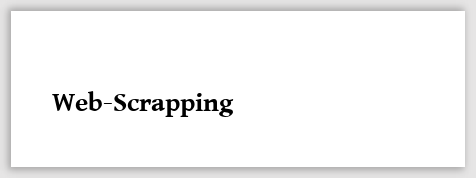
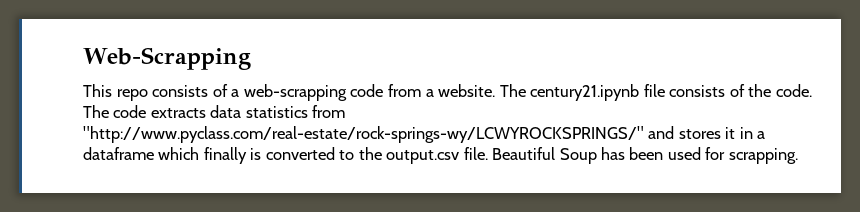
+ This repo consists of a web-scrapping code from a website. The century21.ipynb file consists of the code. The code extracts data statistics from "http://www.pyclass.com/real-estate/rock-springs-wy/LCWYROCKSPRINGS/" and stores it in a dataframe which finally is converted to the output.csv file. Beautiful Soup has been used for scrapping.

